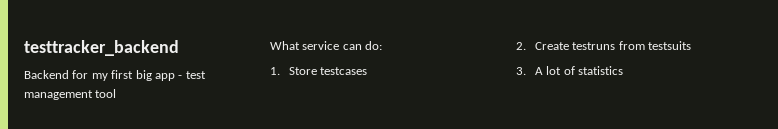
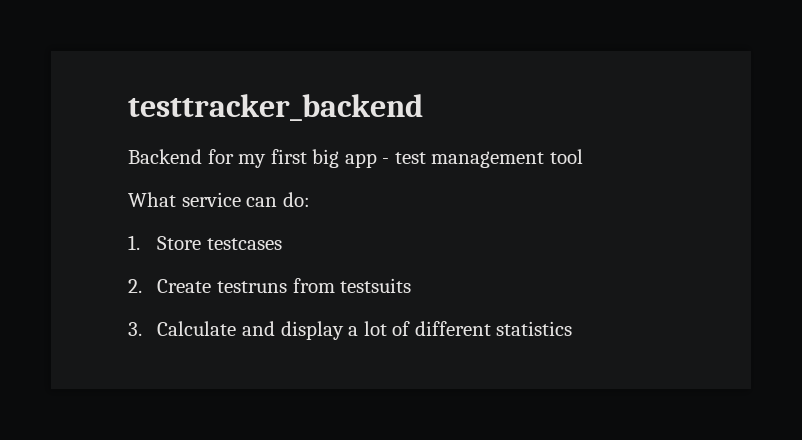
- 3. A lot of statistics
+ 3. Calculate and display a lot of different statistics

